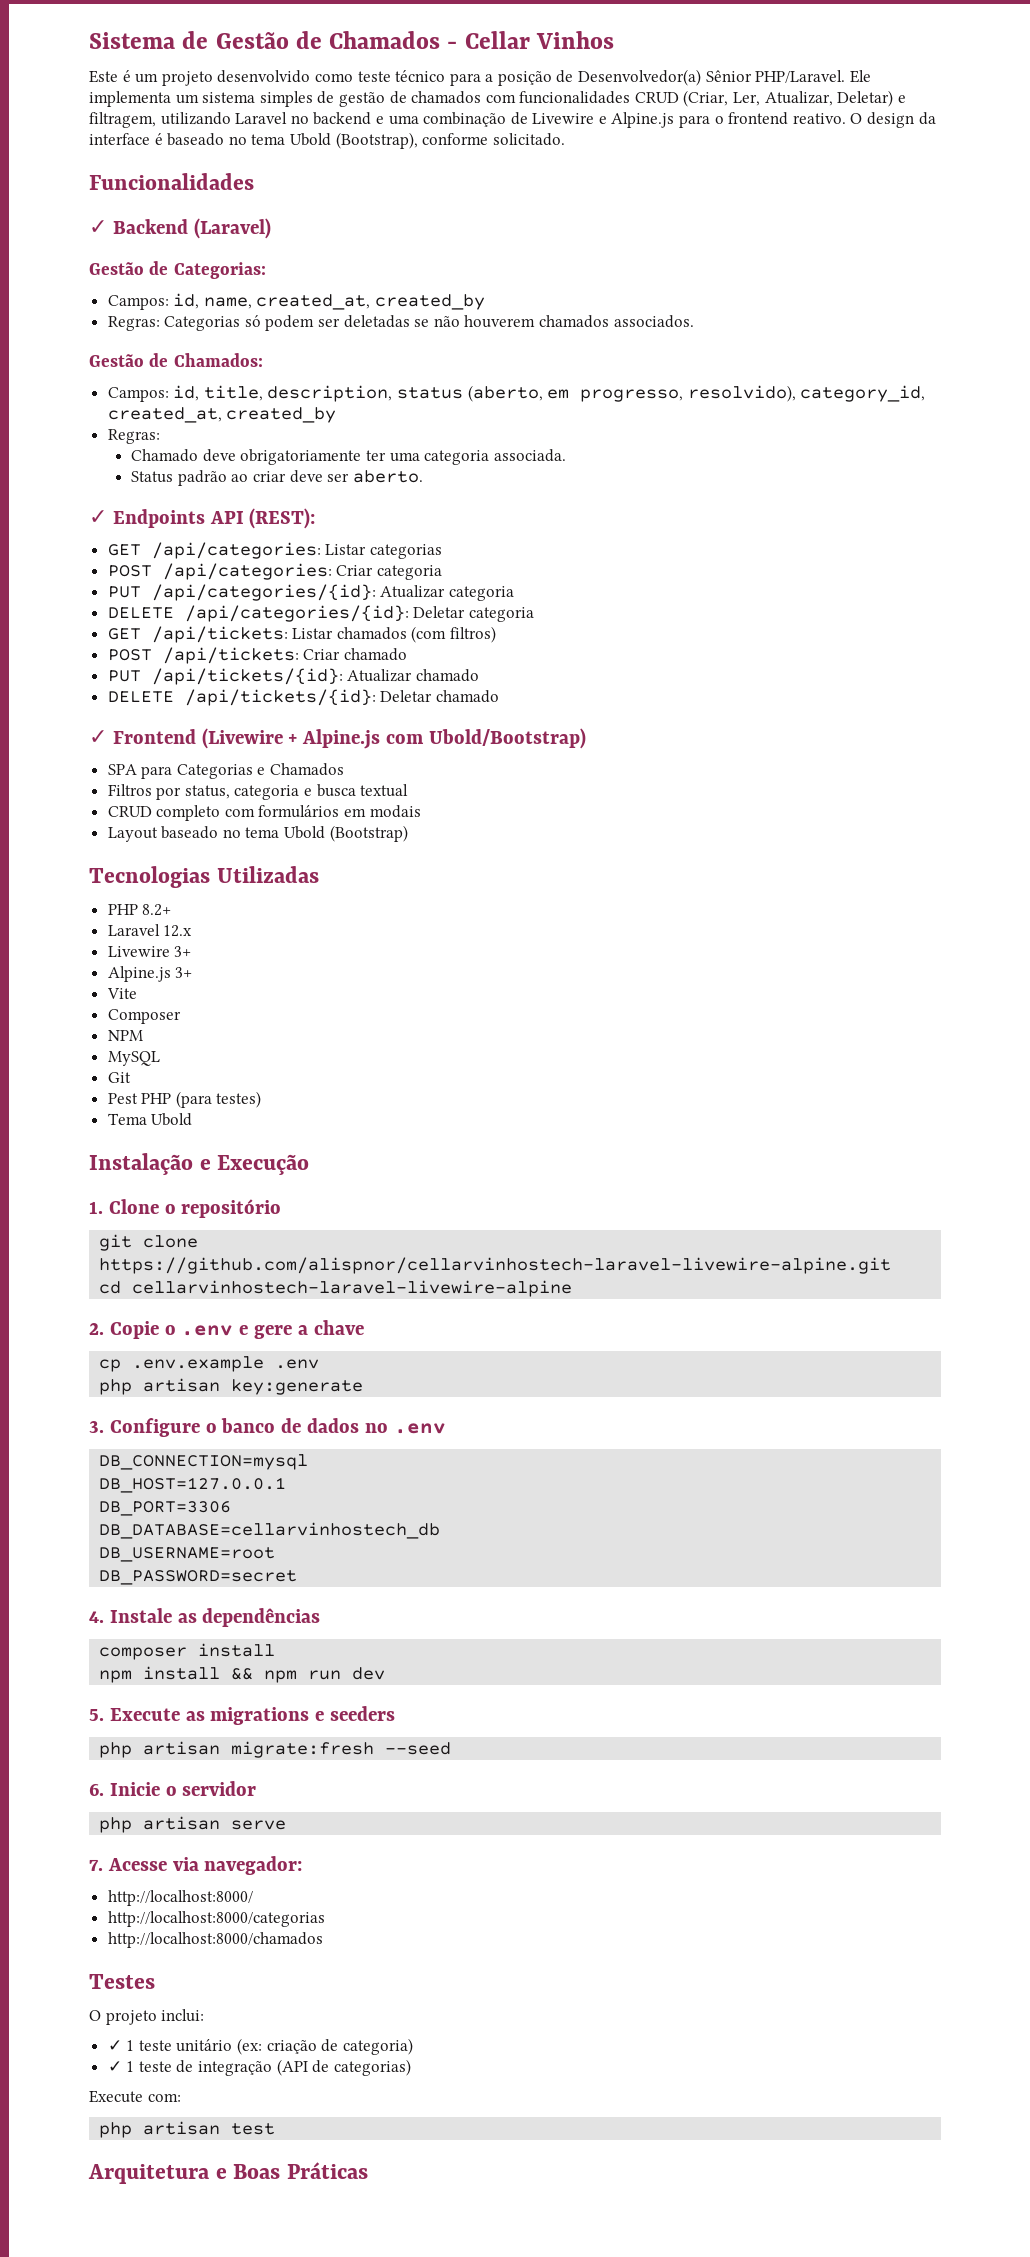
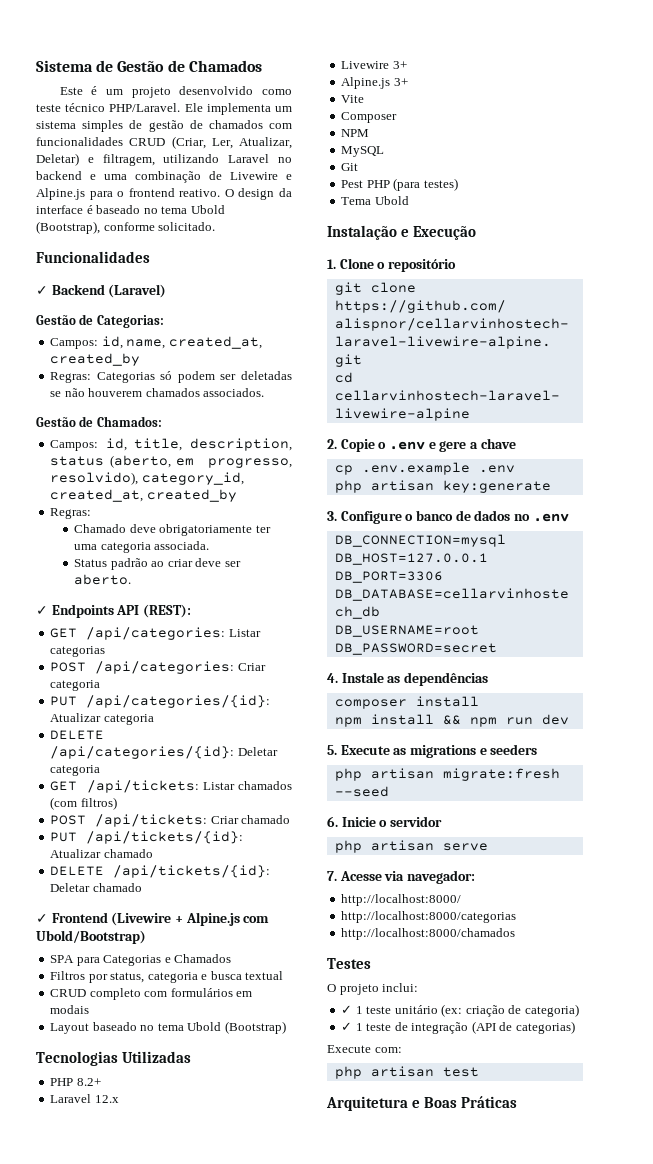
- Sistema de Gestão de Chamados - Cellar Vinhos
+ Sistema de Gestão de Chamados
- Este é um projeto desenvolvido como teste técnico para a posição de Desenvolvedor(a) Sênior PHP/Laravel.
+ Este é um projeto desenvolvido como teste técnico PHP/Laravel.

